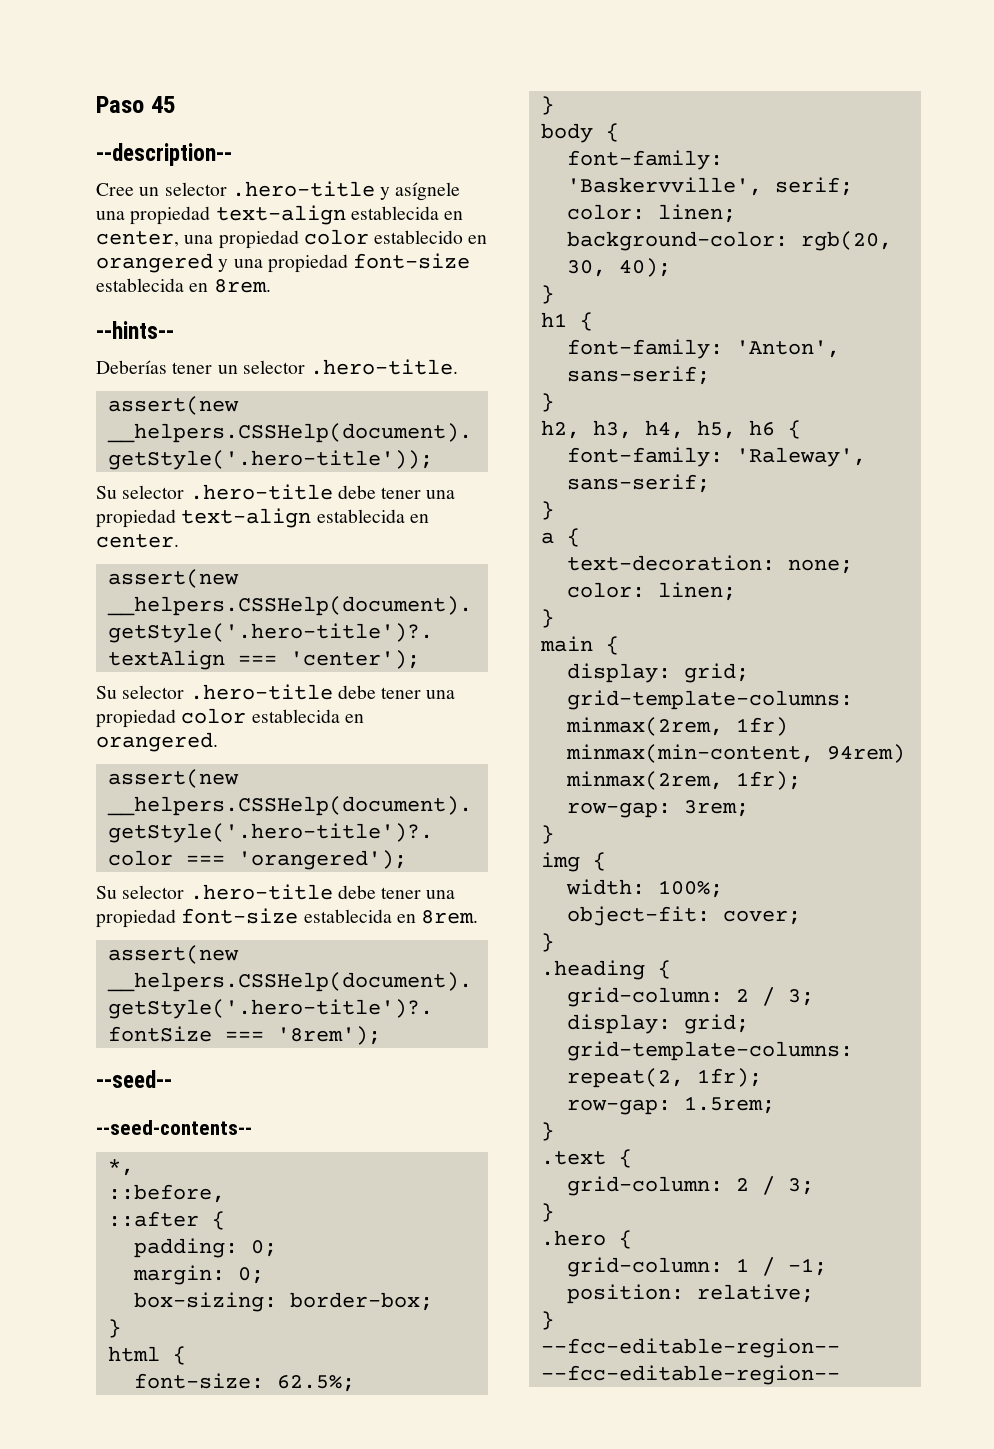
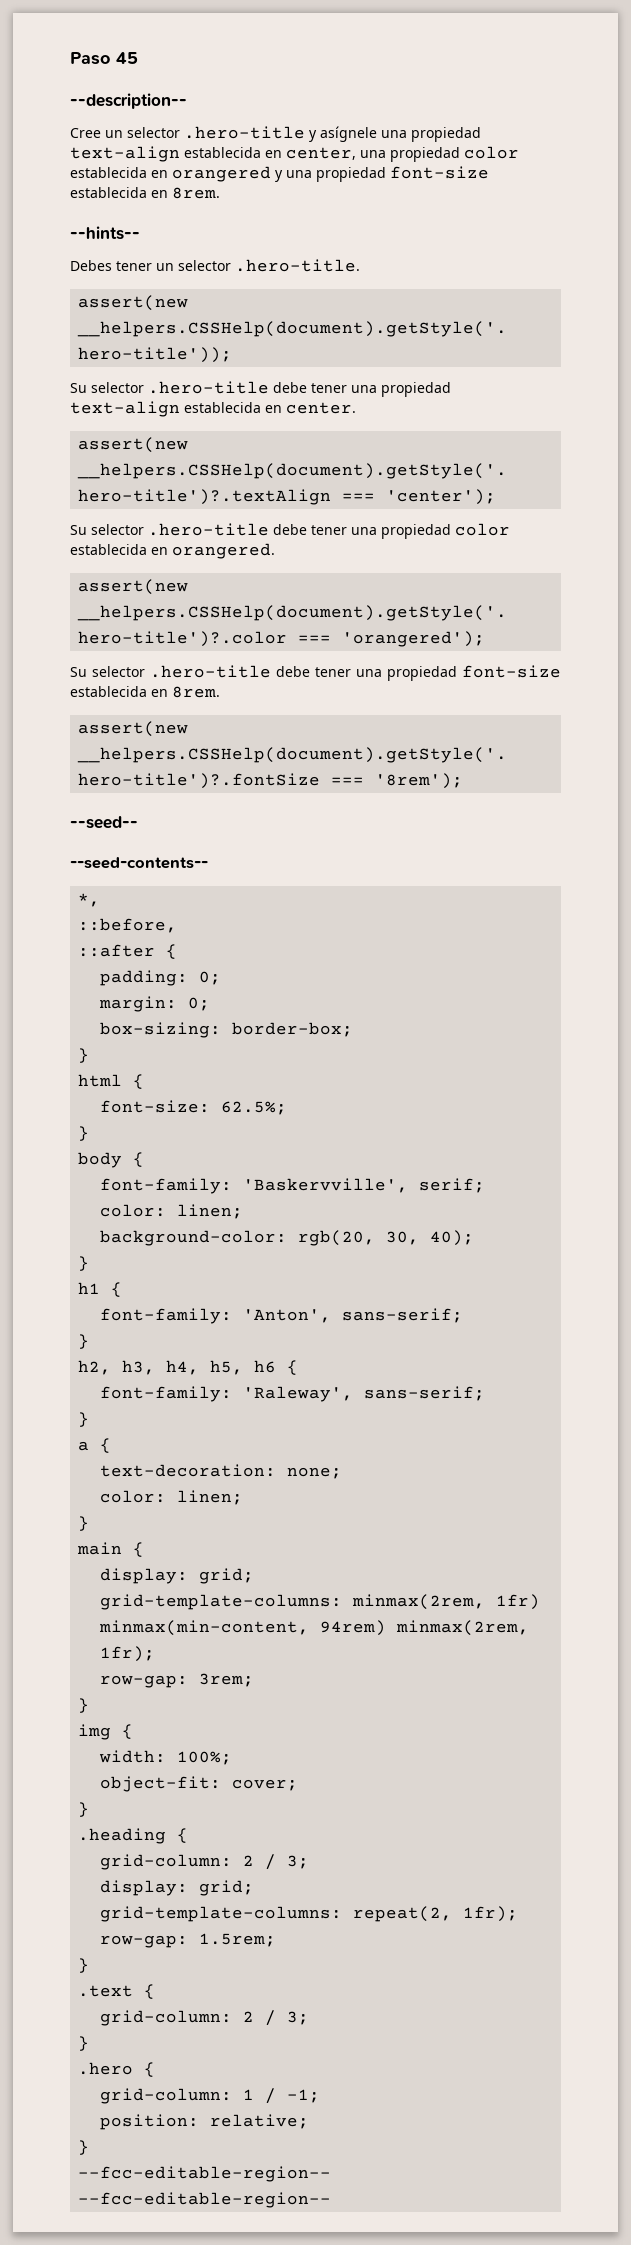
- Cree un selector .hero-title y asígnele una propiedad text-align establecida en center, una propiedad color establecido en orangered y una propiedad font-size establecida en 8rem.
+ Cree un selector .hero-title y asígnele una propiedad text-align establecida en center, una propiedad color establecida en orangered y una propiedad font-size establecida en 8rem.
- Deberías tener un selector .hero-title.
+ Debes tener un selector .hero-title.

